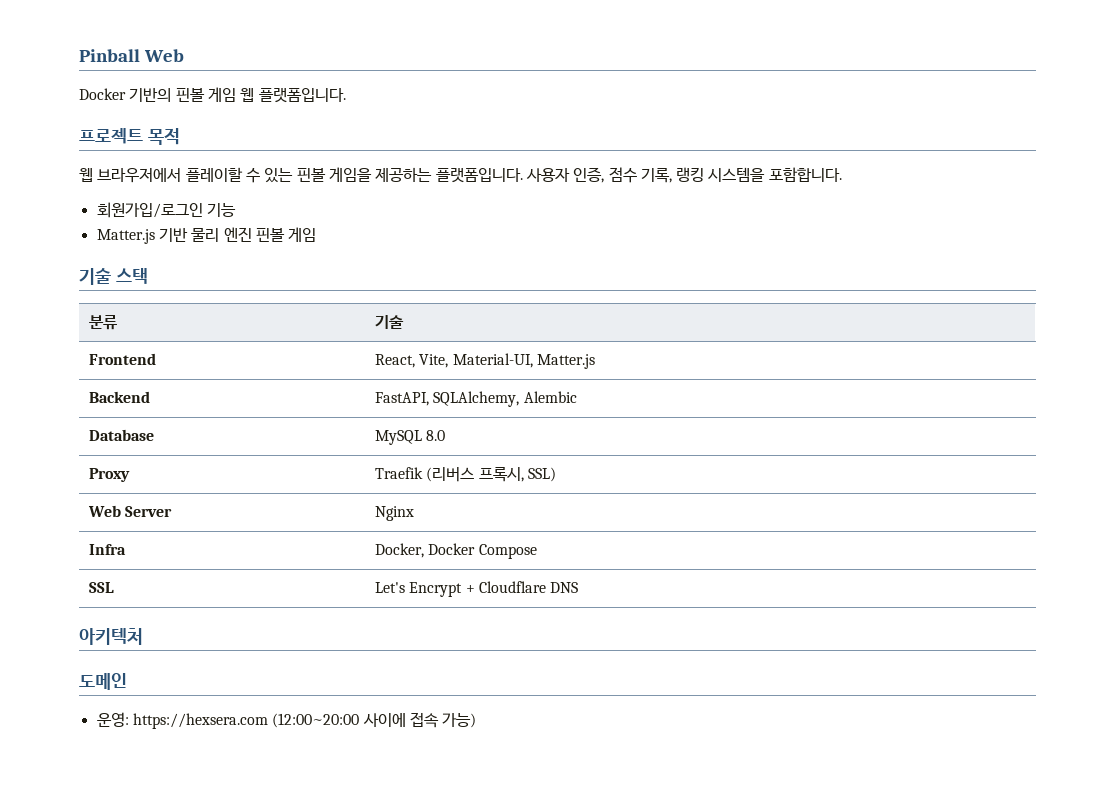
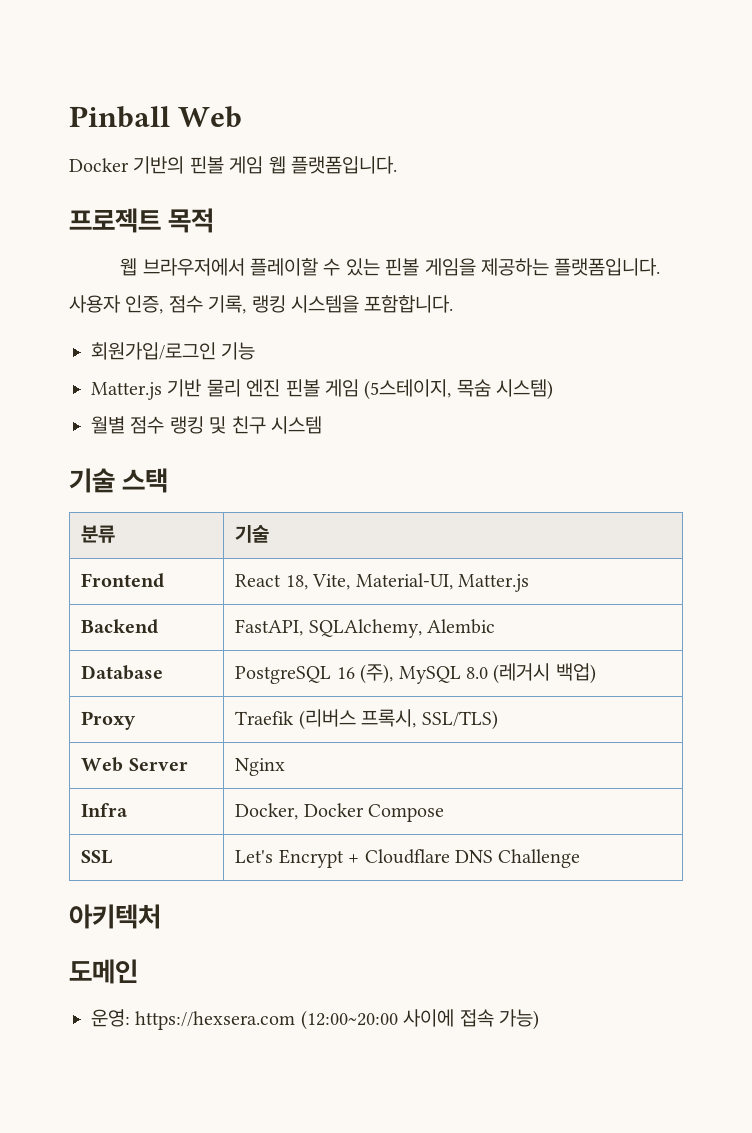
- Matter.js 기반 물리 엔진 핀볼 게임
+ Matter.js 기반 물리 엔진 핀볼 게임 (5스테이지, 목숨 시스템)
+ 월별 점수 랭킹 및 친구 시스템
- Frontend | React, Vite, Material-UI, Matter.js
+ Frontend | React 18, Vite, Material-UI, Matter.js
- Database | MySQL 8.0
+ Database | PostgreSQL 16 (주), MySQL 8.0 (레거시 백업)
- Proxy | Traefik (리버스 프록시, SSL)
+ Proxy | Traefik (리버스 프록시, SSL/TLS)
- SSL | Let's Encrypt + Cloudflare DNS
+ SSL | Let's Encrypt + Cloudflare DNS Challenge

